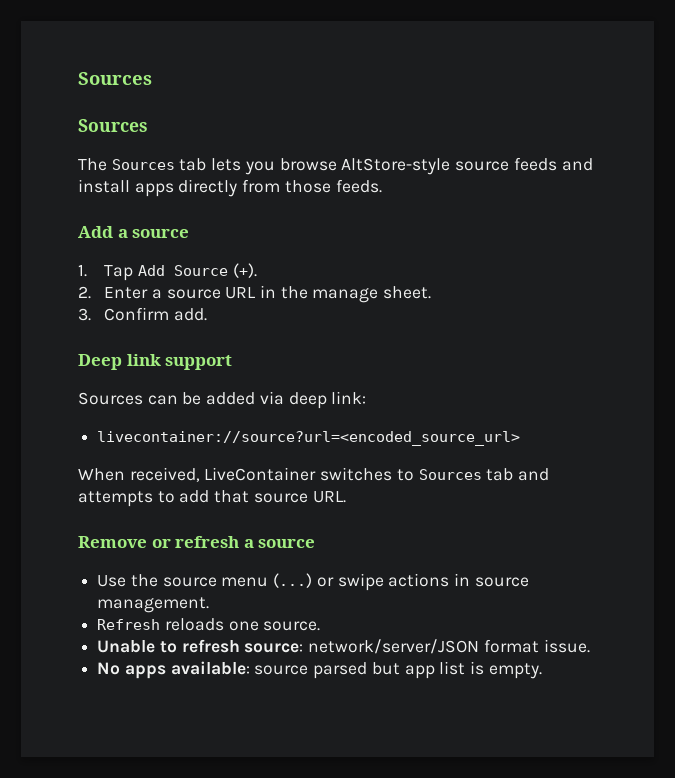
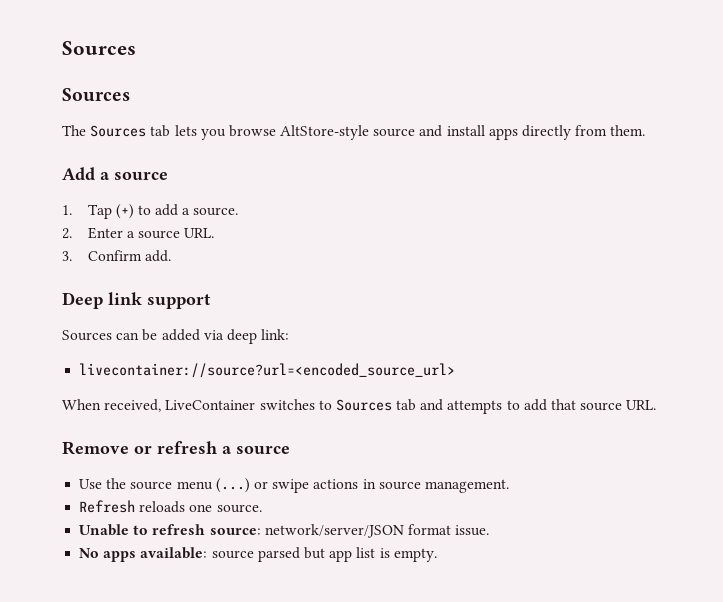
- The Sources tab lets you browse AltStore-style source feeds and install apps directly from those feeds.
+ The Sources tab lets you browse AltStore-style source and install apps directly from them.
- 1. Tap Add Source (+).
+ 1. Tap (+) to add a source.
- 2. Enter a source URL in the manage sheet.
+ 2. Enter a source URL.

